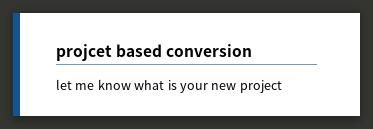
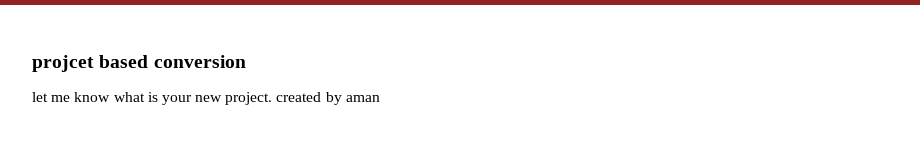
- let me know what is your new project
+ let me know what is your new project. created by aman

